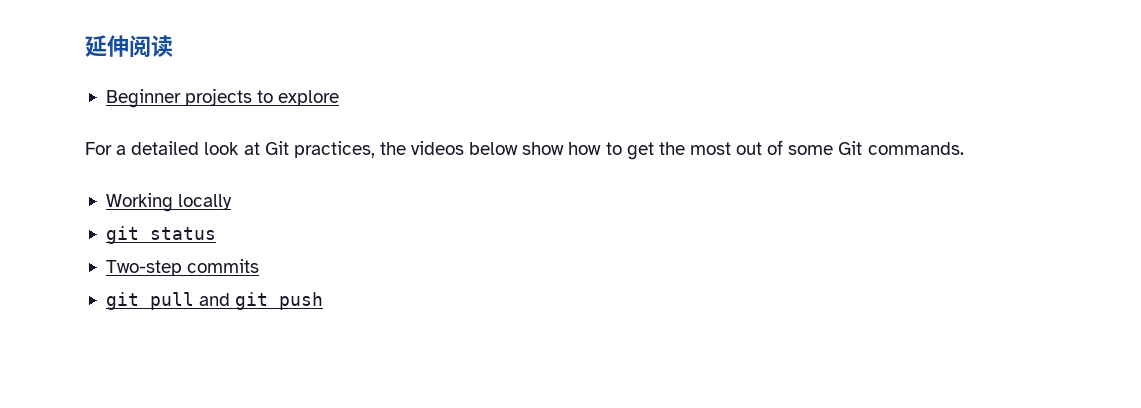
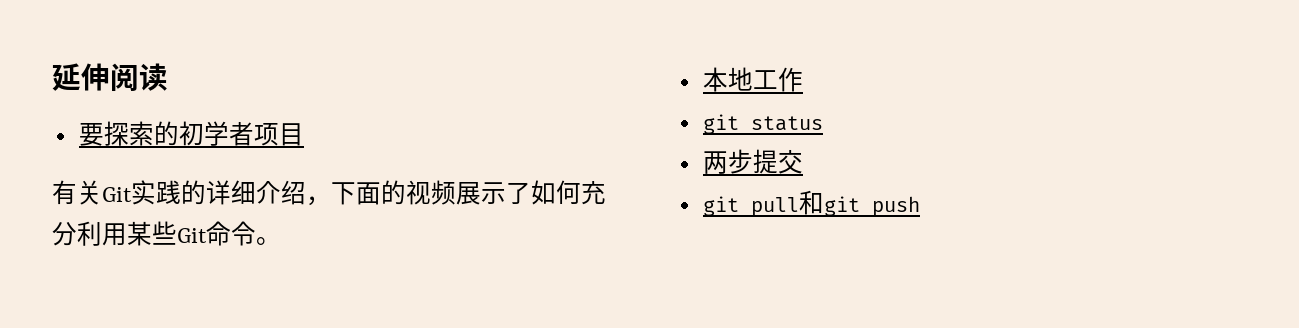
- Beginner projects to explore
- For a detailed look at Git practices, the videos below show how to get the most out of some Git commands.
- Working locally
+ 要探索的初学者项目
+ 有关Git实践的详细介绍，下面的视频展示了如何充分利用某些Git命令。
+ 本地工作
- Two-step commits
+ 两步提交
- git pull and git push
+ git pull和git push

